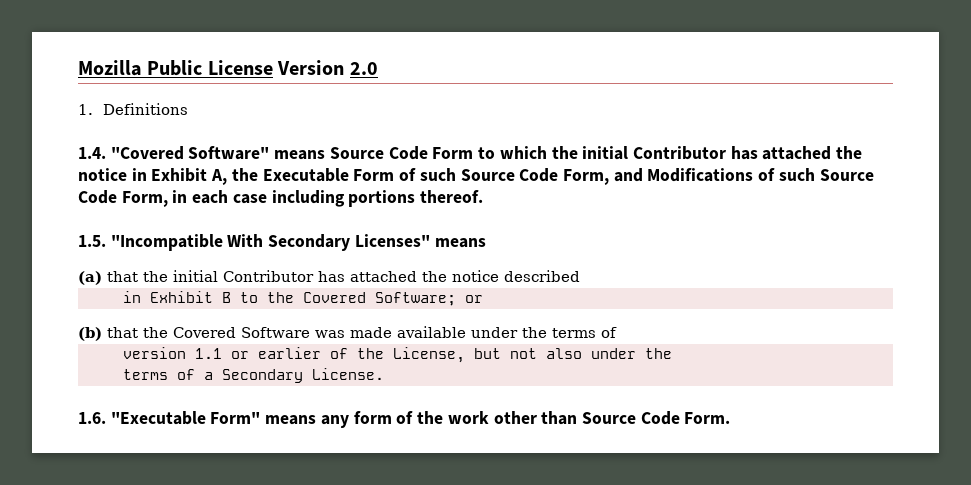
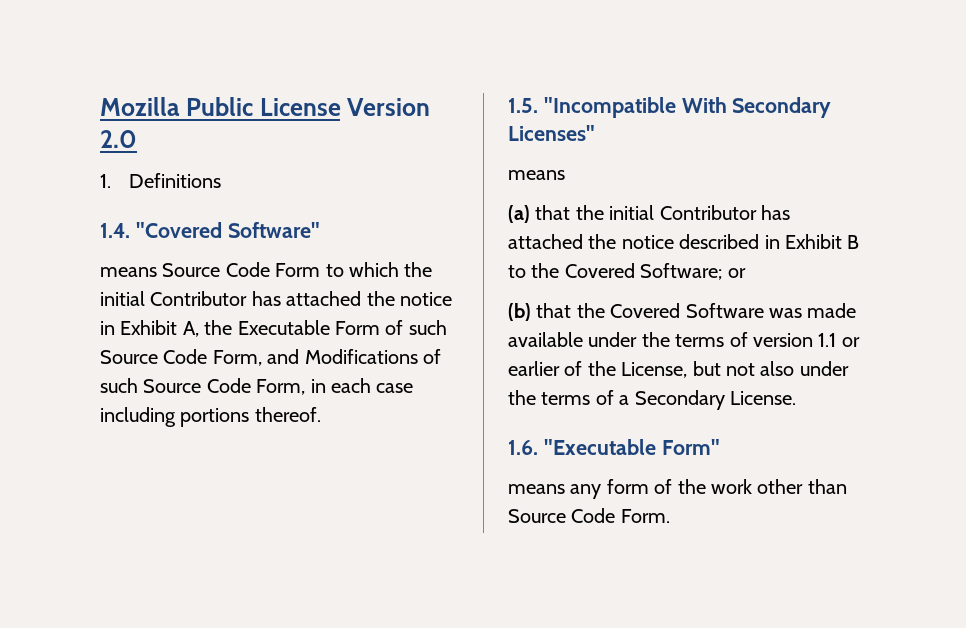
- 1.4. "Covered Software" means Source Code Form to which the initial Contributor has attached the notice in Exhibit A, the Executable Form of such Source Code Form, and Modifications of such Source Code Form, in each case including portions thereof.
+ 1.4. "Covered Software"
+ means Source Code Form to which the initial Contributor has attached the notice in Exhibit A, the Executable Form of such Source Code Form, and Modifications of such Source Code Form, in each case including portions thereof.
- 1.5. "Incompatible With Secondary Licenses" means
+ 1.5. "Incompatible With Secondary Licenses"
+ means
- (a) that the initial Contributor has attached the notice described
- in Exhibit B to the Covered Software; or
+ (a) that the initial Contributor has attached the notice described in Exhibit B to the Covered Software; or
- (b) that the Covered Software was made available under the terms of
- version 1.1 or earlier of the License, but not also under the
- terms of a Secondary License.
+ (b) that the Covered Software was made available under the terms of version 1.1 or earlier of the License, but not also under the terms of a Secondary License.
- 1.6. "Executable Form" means any form of the work other than Source Code Form.
+ 1.6. "Executable Form"
+ means any form of the work other than Source Code Form.

